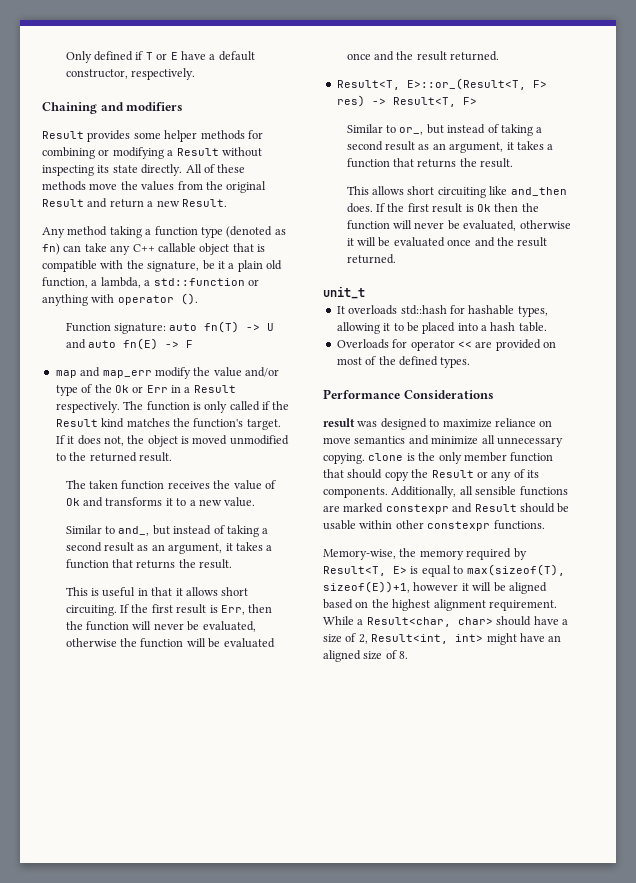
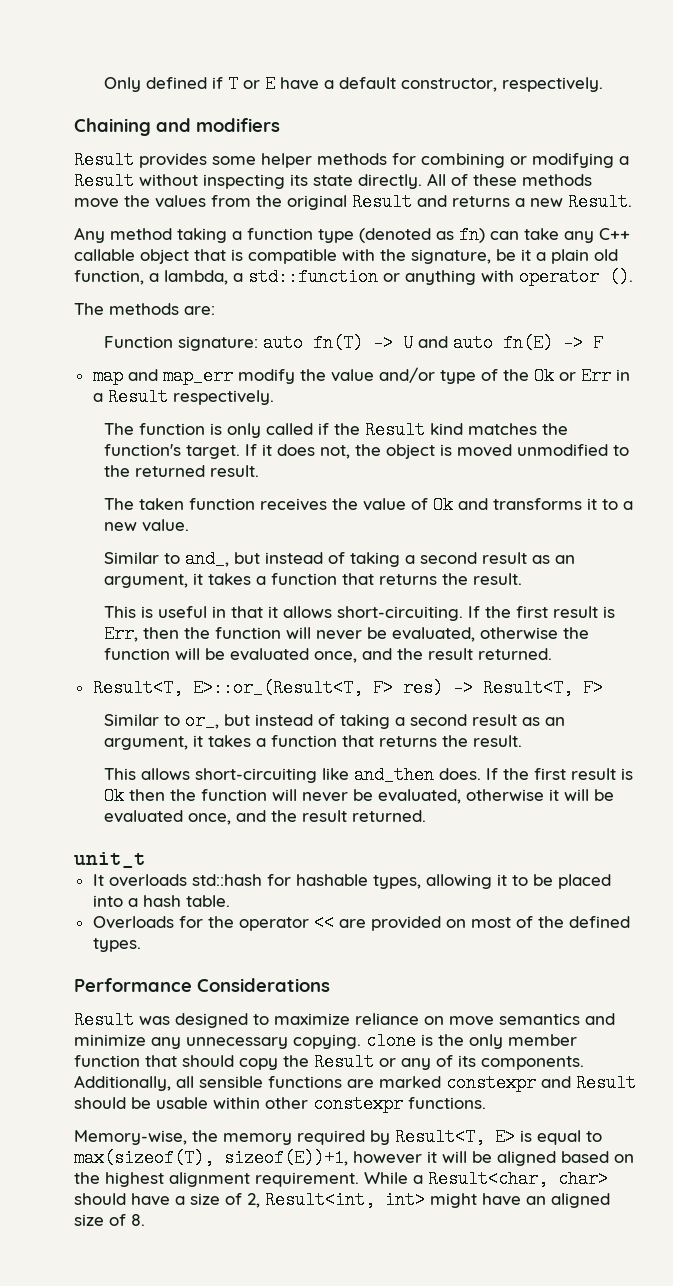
- All of these methods move the values from the original Result and return a new Result.
+ All of these methods move the values from the original Result and returns a new Result.
+ The methods are:
- map and map_err modify the value and/or type of the Ok or Err in a Result respectively. The function is only called if the Result kind matches the function's target.
+ map and map_err modify the value and/or type of the Ok or Err in a Result respectively.
+ The function is only called if the Result kind matches the function's target.
- This is useful in that it allows short circuiting.
+ This is useful in that it allows short-circuiting.
- If the first result is Err, then the function will never be evaluated, otherwise the function will be evaluated once and the result returned.
+ If the first result is Err, then the function will never be evaluated, otherwise the function will be evaluated once, and the result returned.
- This allows short circuiting like and_then does.
+ This allows short-circuiting like and_then does.
- If the first result is Ok then the function will never be evaluated, otherwise it will be evaluated once and the result returned.
+ If the first result is Ok then the function will never be evaluated, otherwise it will be evaluated once, and the result returned.
- Overloads for operator << are provided on most of the defined types.
+ Overloads for the operator << are provided on most of the defined types.
- result was designed to maximize reliance on move semantics and minimize all unnecessary copying. clone is the only member function that should copy the Result or any of its components.
+ Result was designed to maximize reliance on move semantics and minimize any unnecessary copying. clone is the only member function that should copy the Result or any of its components.

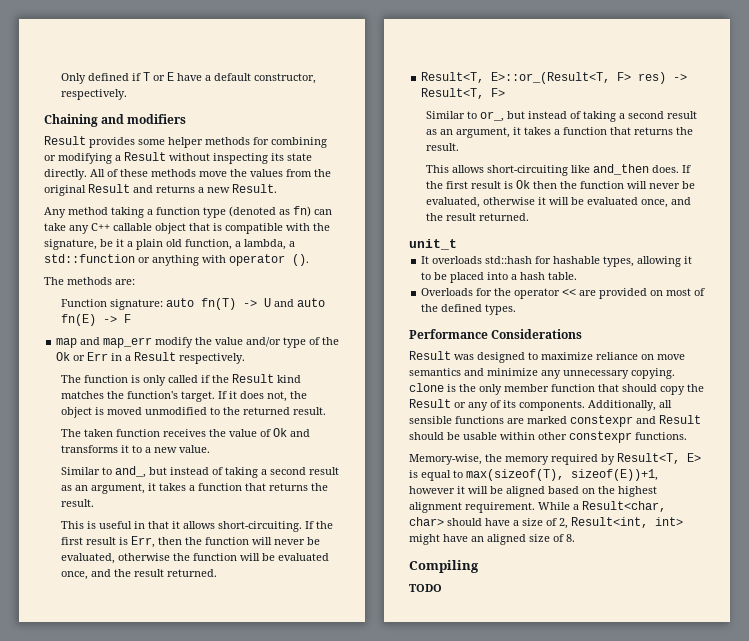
+ Compiling
+ TODO

